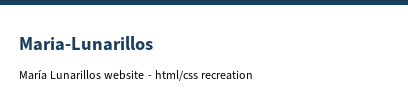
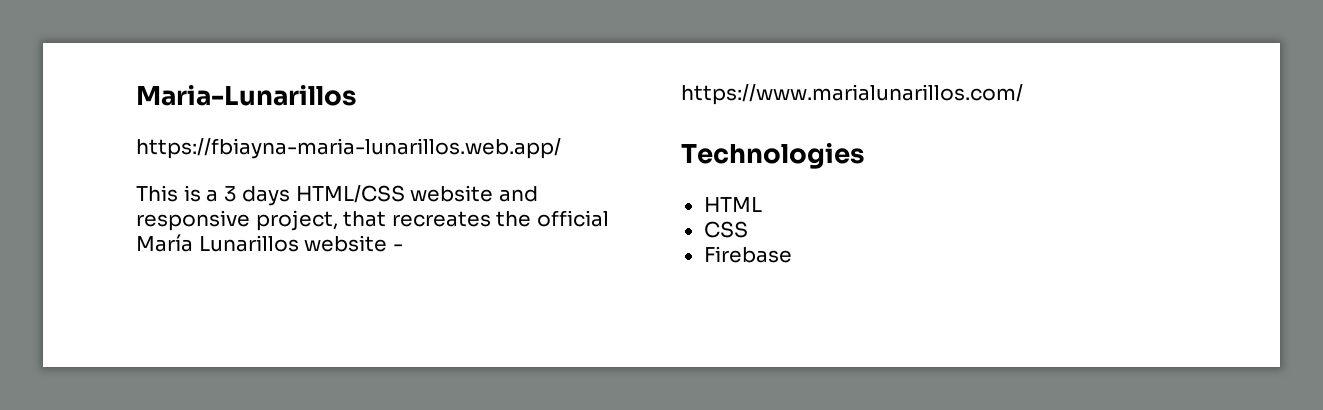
- María Lunarillos website - html/css recreation
+ https://fbiayna-maria-lunarillos.web.app/
+ This is a 3 days HTML/CSS website and responsive project, that recreates the official María Lunarillos website - https://www.marialunarillos.com/
+ Technologies
+ HTML
+ CSS
+ Firebase

